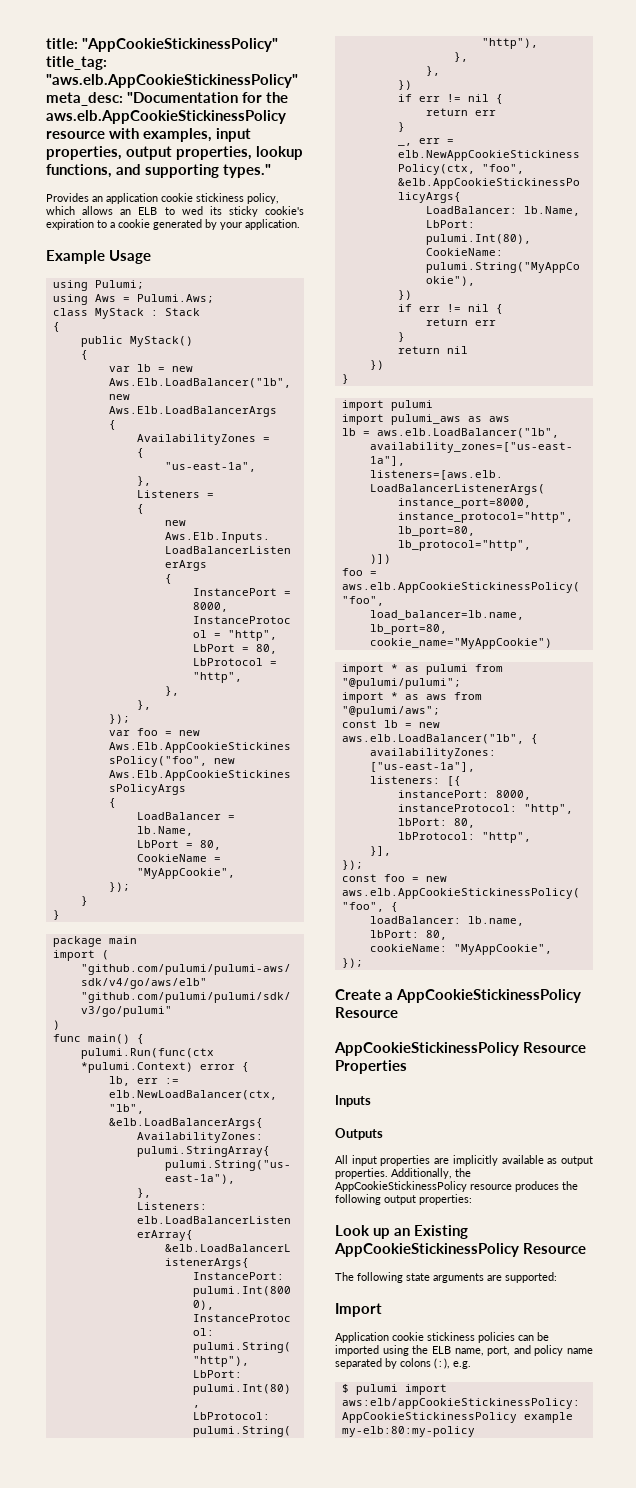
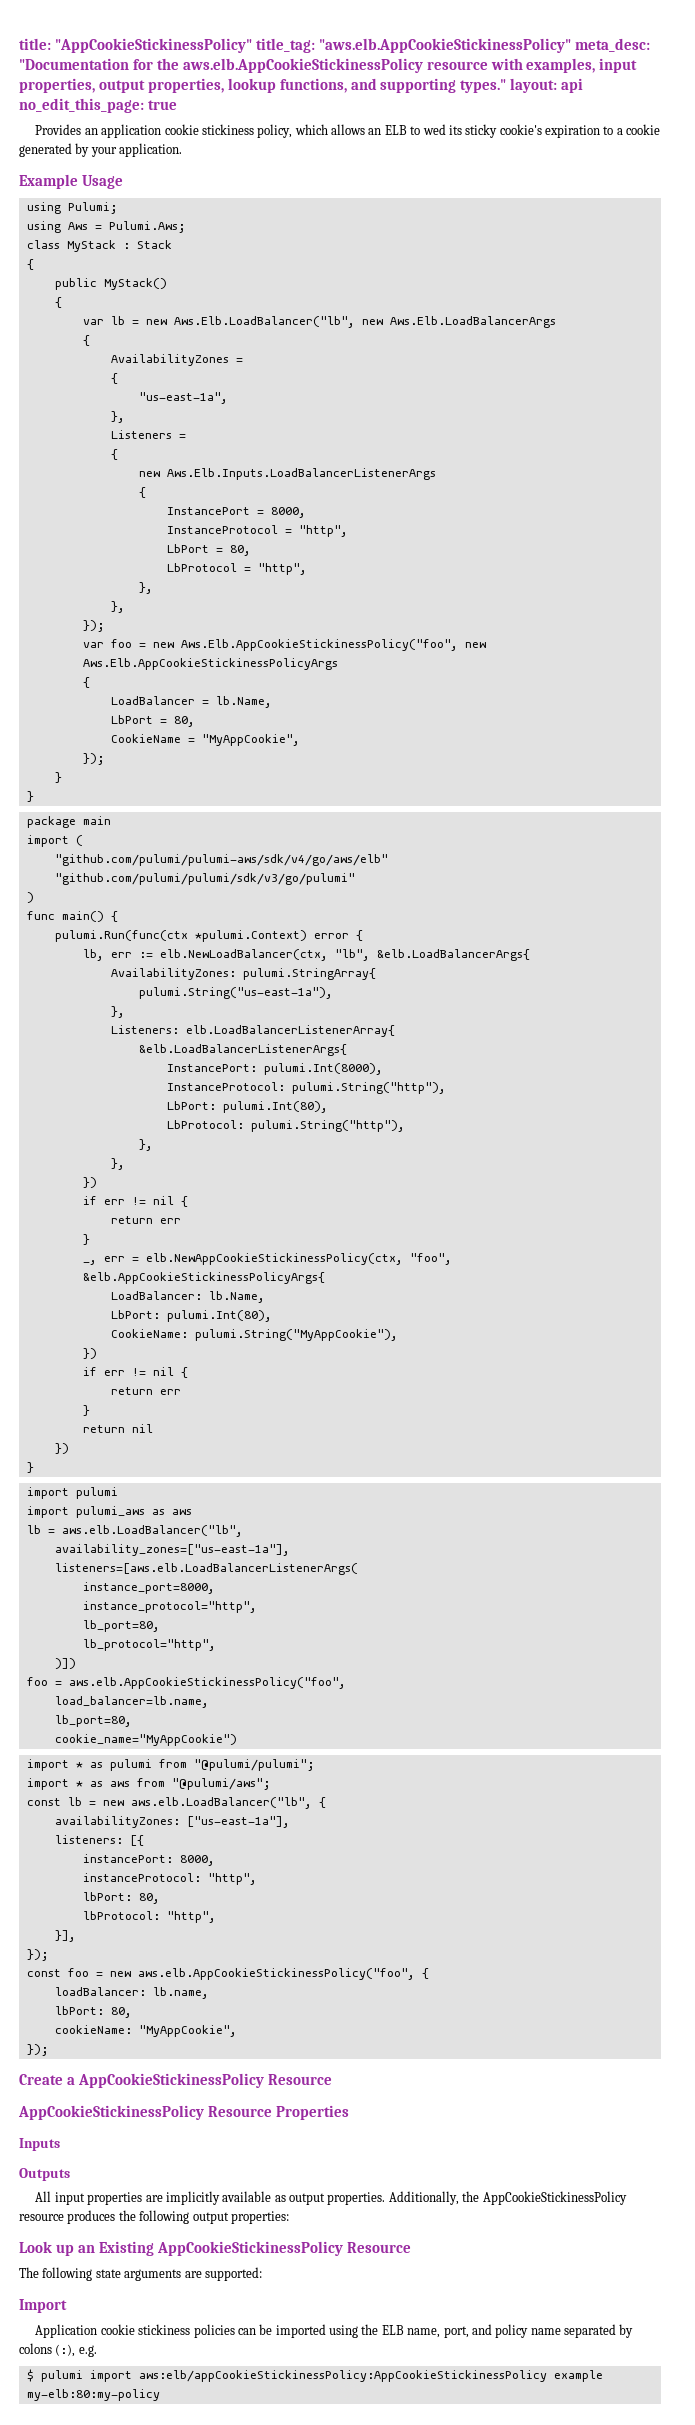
- title: "AppCookieStickinessPolicy" title_tag: "aws.elb.AppCookieStickinessPolicy" meta_desc: "Documentation for the aws.elb.AppCookieStickinessPolicy resource with examples, input properties, output properties, lookup functions, and supporting types."
+ title: "AppCookieStickinessPolicy" title_tag: "aws.elb.AppCookieStickinessPolicy" meta_desc: "Documentation for the aws.elb.AppCookieStickinessPolicy resource with examples, input properties, output properties, lookup functions, and supporting types." layout: api no_edit_this_page: true

